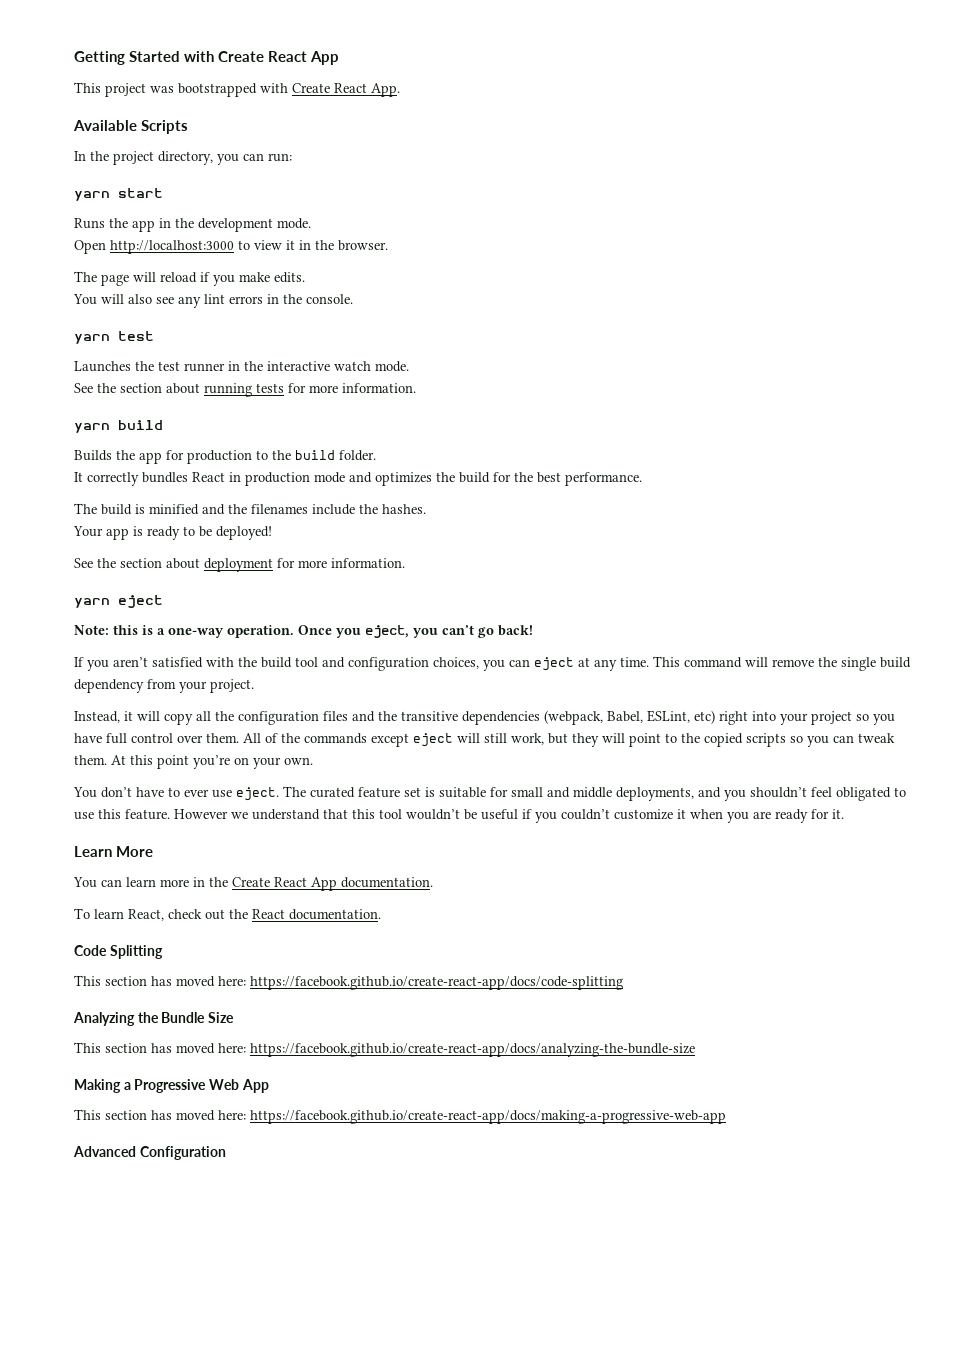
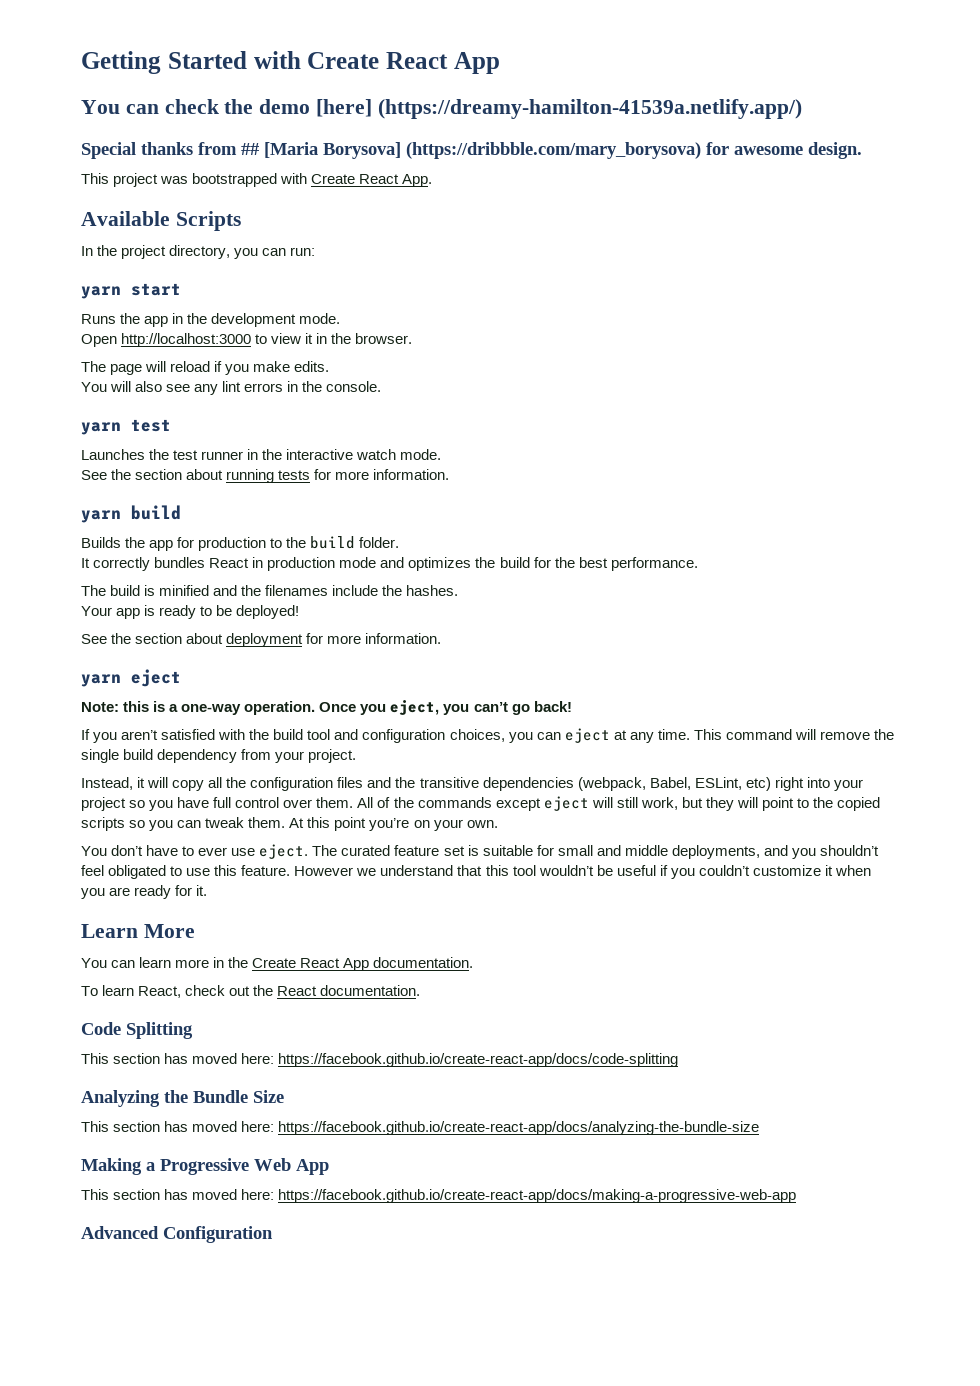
+ You can check the demo [here] (https://dreamy-hamilton-41539a.netlify.app/)
+ Special thanks from ## [Maria Borysova] (https://dribbble.com/mary_borysova) for awesome design.

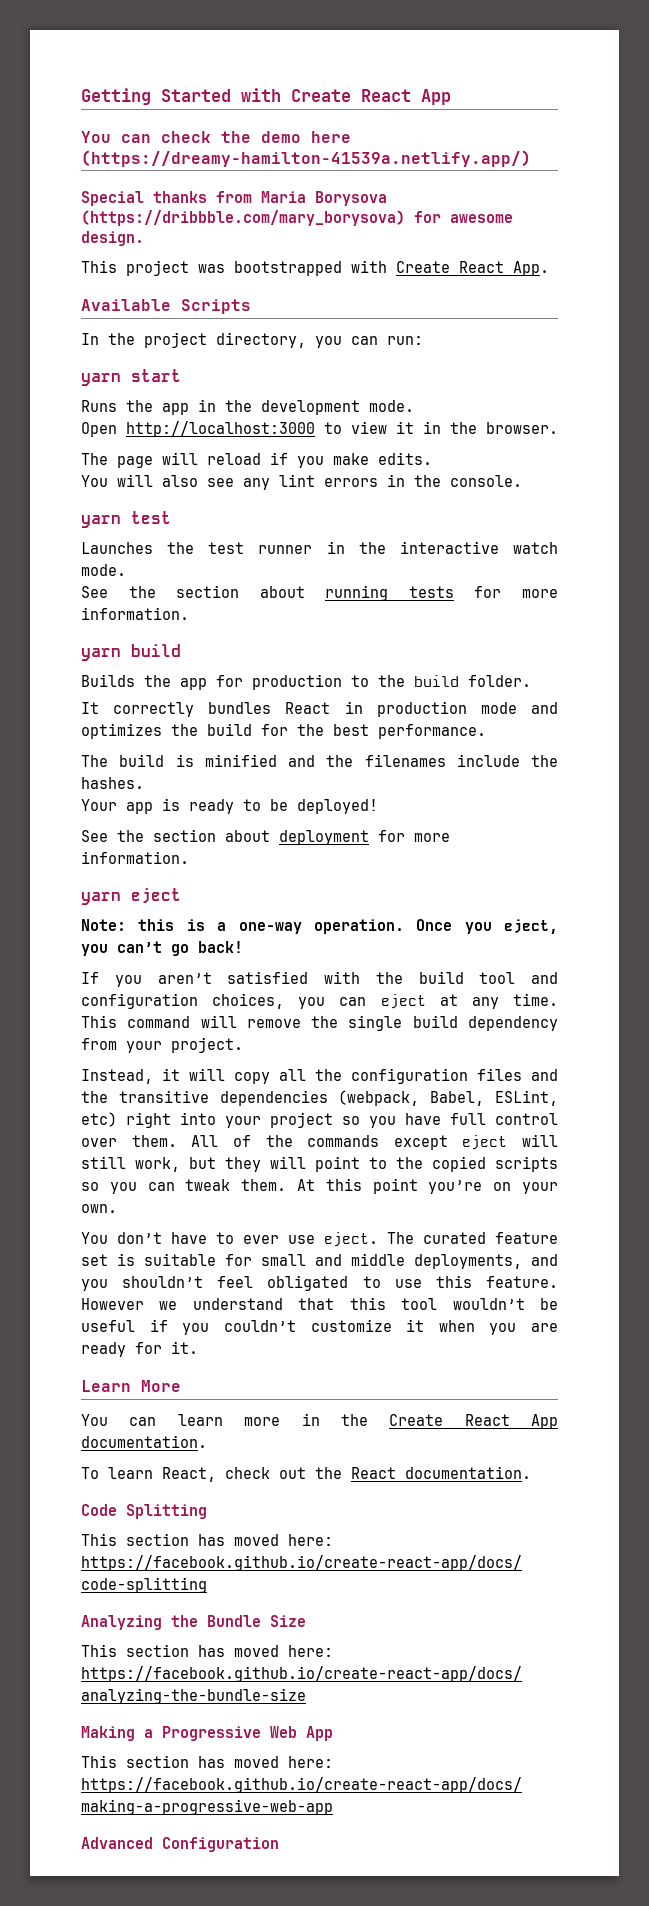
- You can check the demo [here] (https://dreamy-hamilton-41539a.netlify.app/)
+ You can check the demo here (https://dreamy-hamilton-41539a.netlify.app/)
- Special thanks from ## [Maria Borysova] (https://dribbble.com/mary_borysova) for awesome design.
+ Special thanks from Maria Borysova (https://dribbble.com/mary_borysova) for awesome design.

